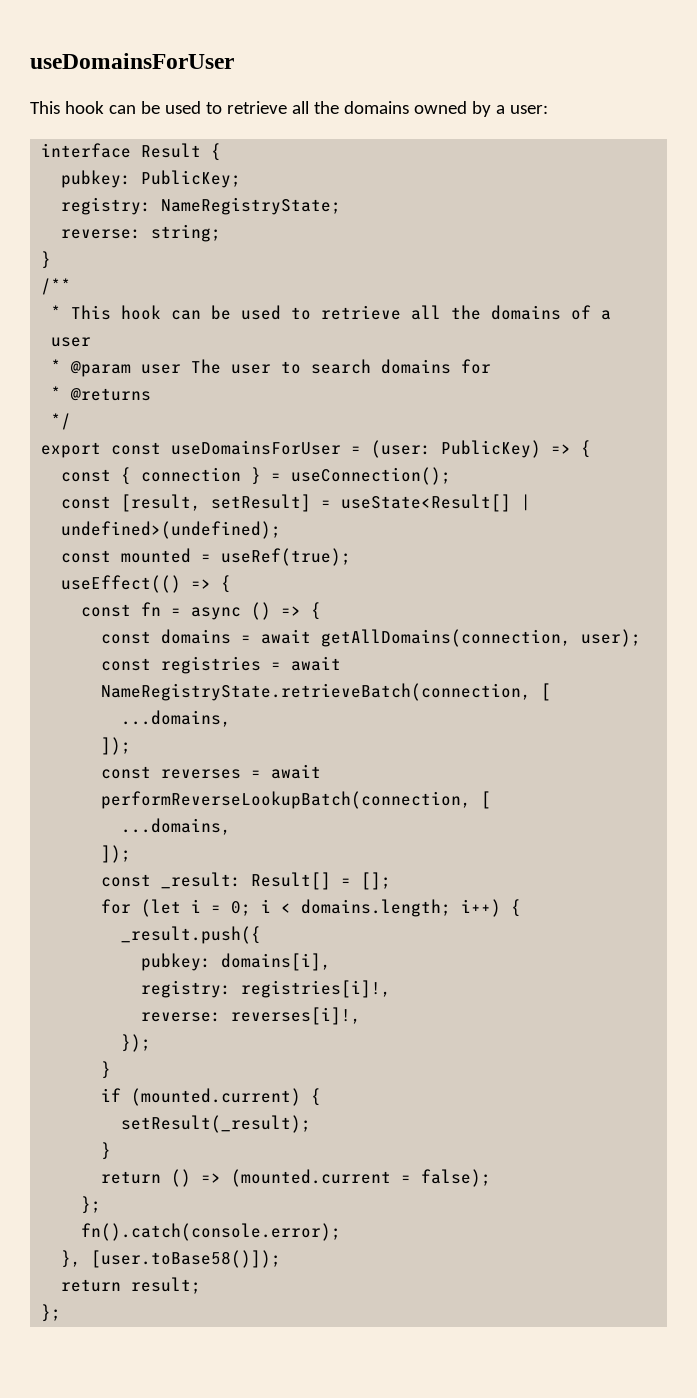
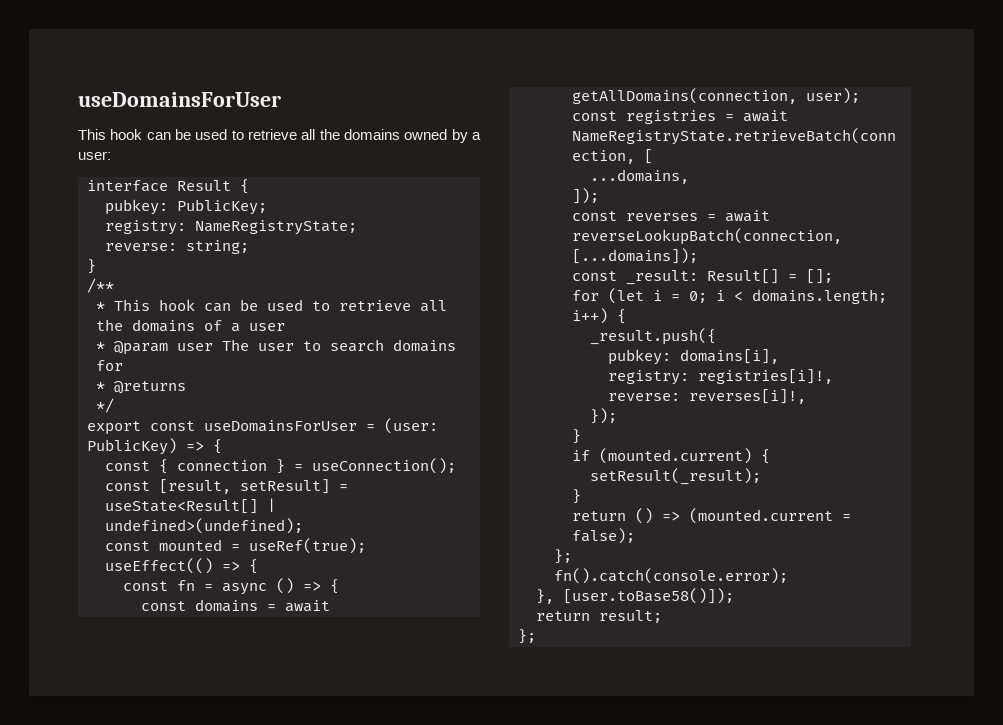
- const reverses = await performReverseLookupBatch(connection, [
- ...domains,
- ]);
+ const reverses = await reverseLookupBatch(connection, [...domains]);

